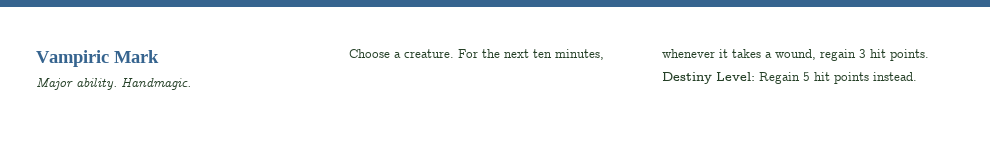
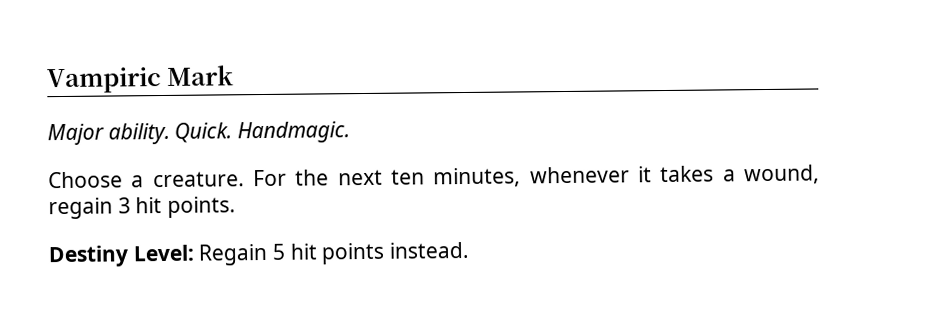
+ Quick.

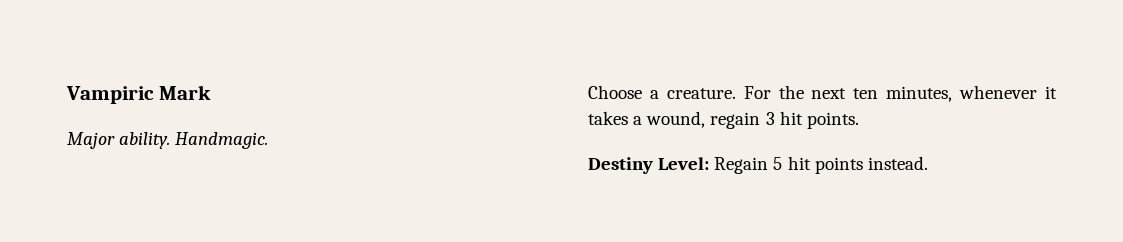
- Quick.

